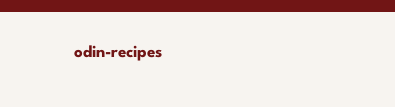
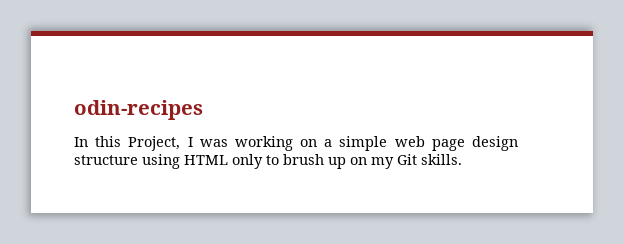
+ In this Project, I was working on a simple web page design structure using HTML only to brush up on my Git skills.

